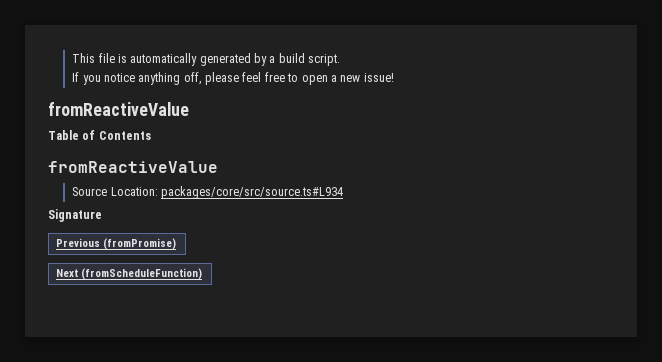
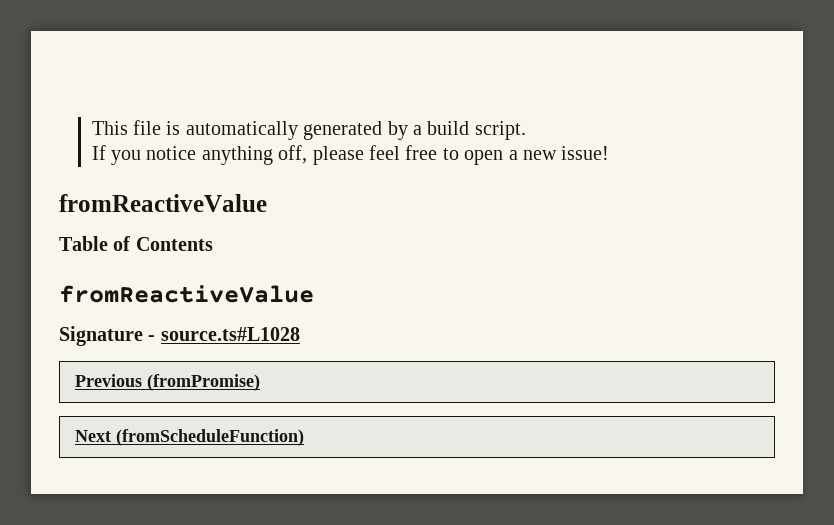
- Source Location: packages/core/src/source.ts#L934
- Signature
+ Signature - source.ts#L1028

